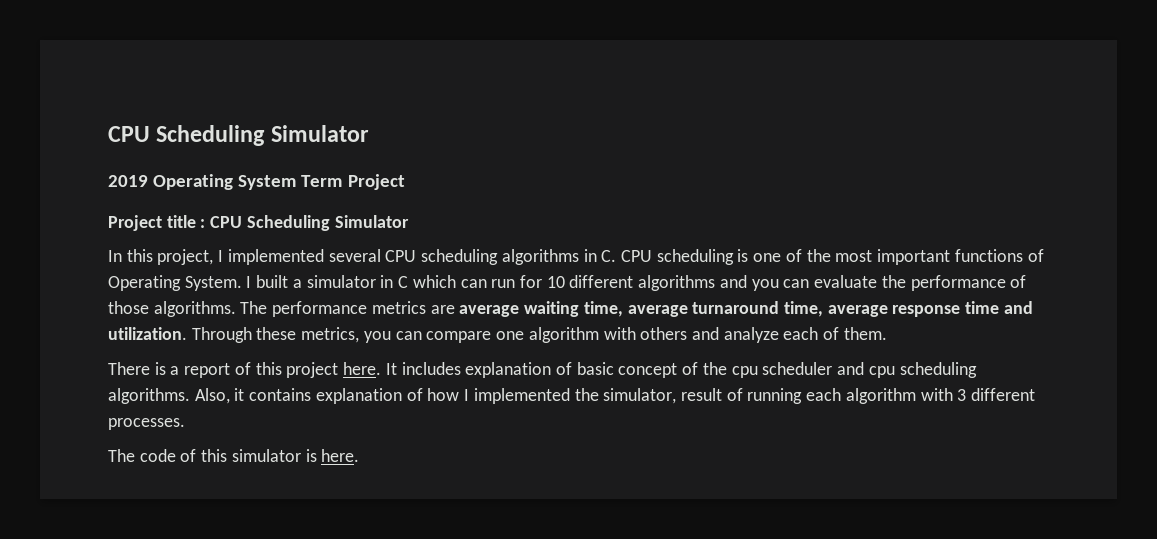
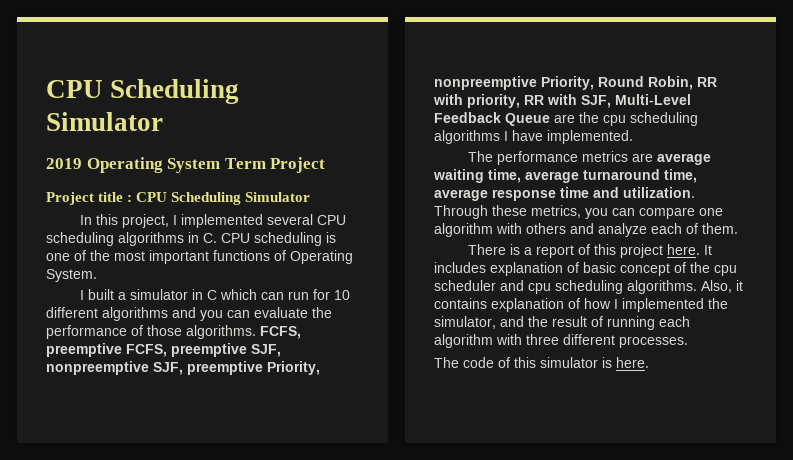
- In this project, I implemented several CPU scheduling algorithms in C. CPU scheduling is one of the most important functions of Operating System. I built a simulator in C which can run for 10 different algorithms and you can evaluate the performance of those algorithms. The performance metrics are average waiting time, average turnaround time, average response time and utilization.
+ In this project, I implemented several CPU scheduling algorithms in C. CPU scheduling is one of the most important functions of Operating System.
+ I built a simulator in C which can run for 10 different algorithms and you can evaluate the performance of those algorithms. FCFS, preemptive FCFS, preemptive SJF, nonpreemptive SJF, preemptive Priority, nonpreemptive Priority, Round Robin, RR with priority, RR with SJF, Multi-Level Feedback Queue are the cpu scheduling algorithms I have implemented.
+ The performance metrics are average waiting time, average turnaround time, average response time and utilization.
- Also, it contains explanation of how I implemented the simulator, result of running each algorithm with 3 different processes.
+ Also, it contains explanation of how I implemented the simulator, and the result of running each algorithm with three different processes.

